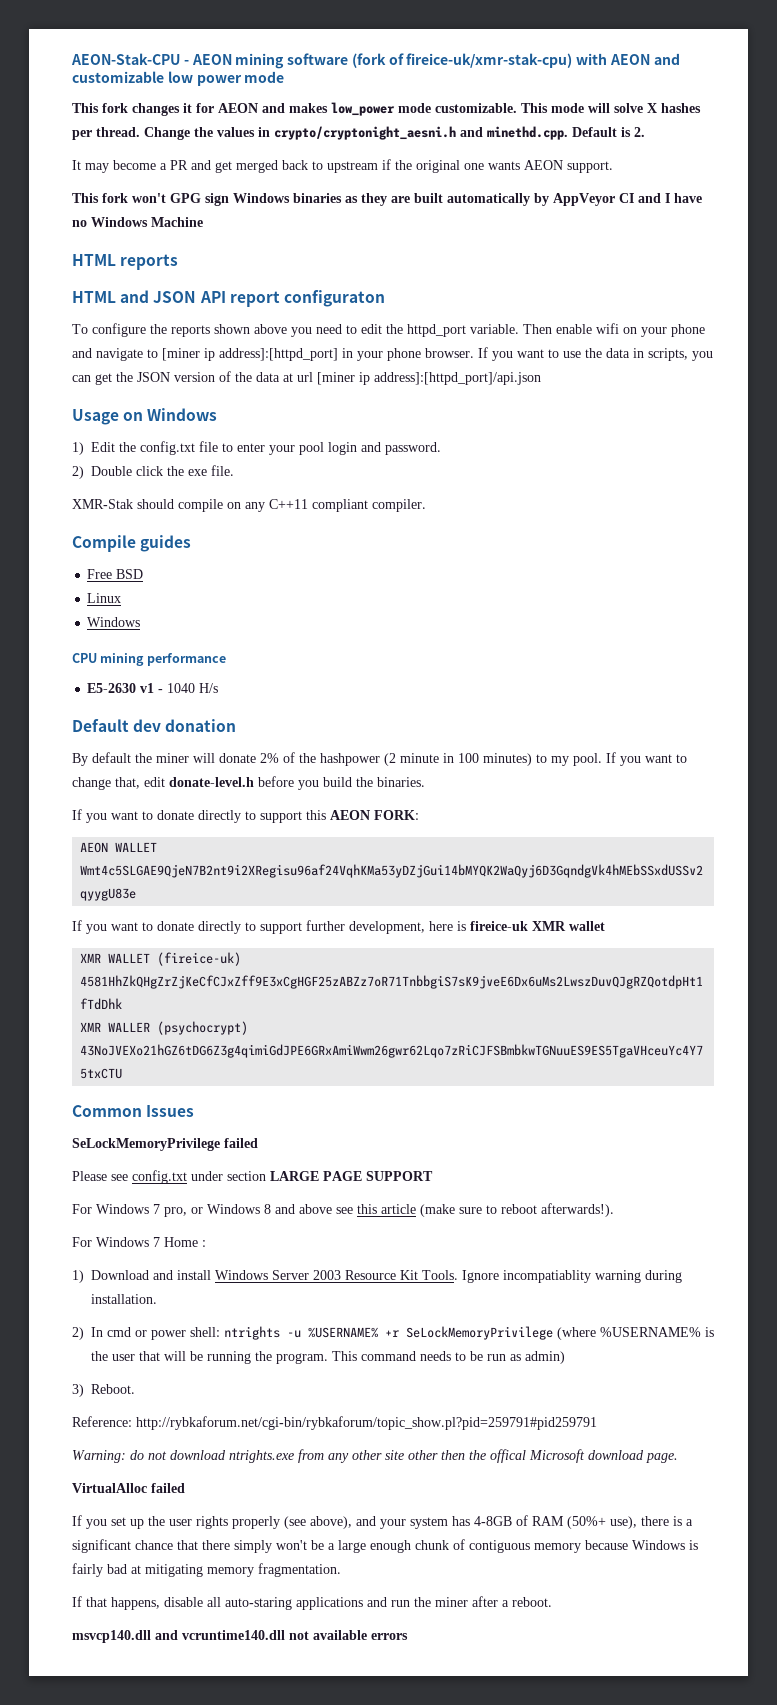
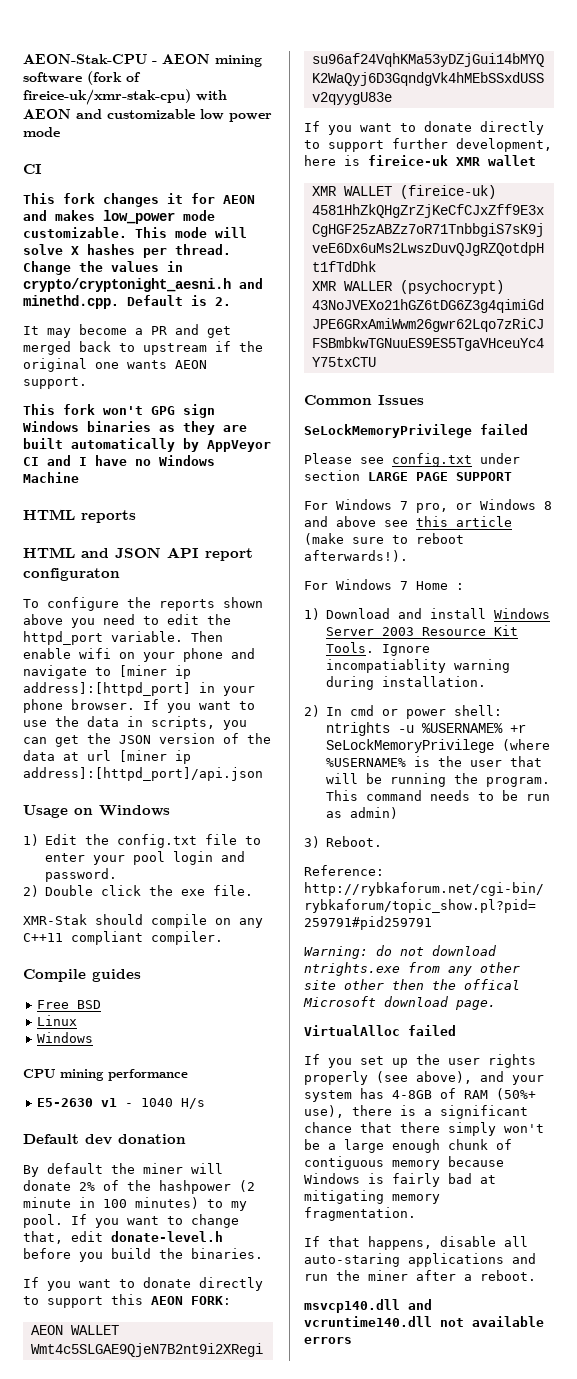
  AEON-Stak-CPU - AEON mining software (fork of fireice-uk/xmr-stak-cpu) with AEON and customizable low power mode
+ CI

